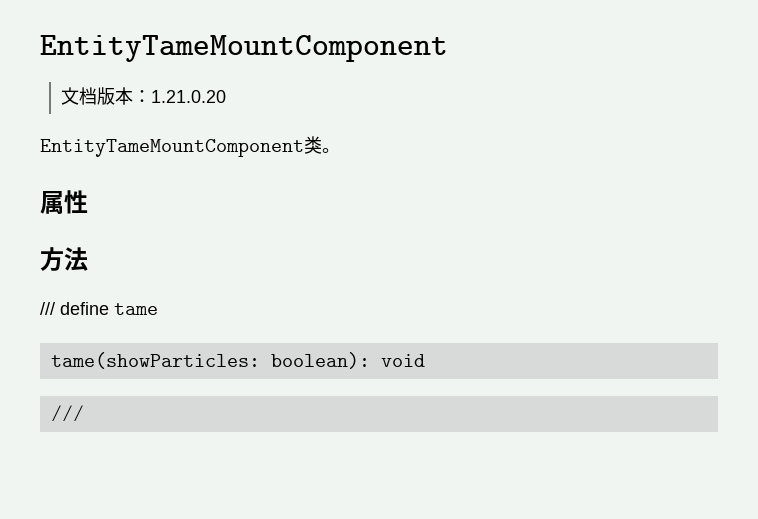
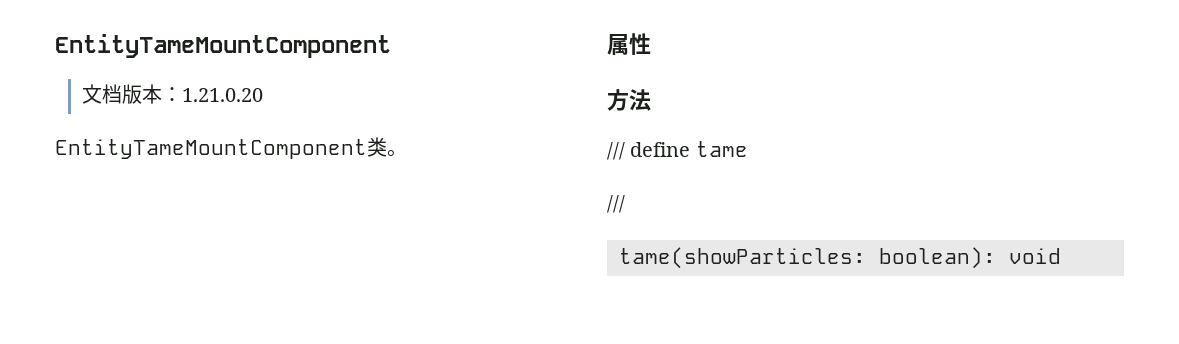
  /// define tame
+ ///
  tame(showParticles: boolean): void
- ///

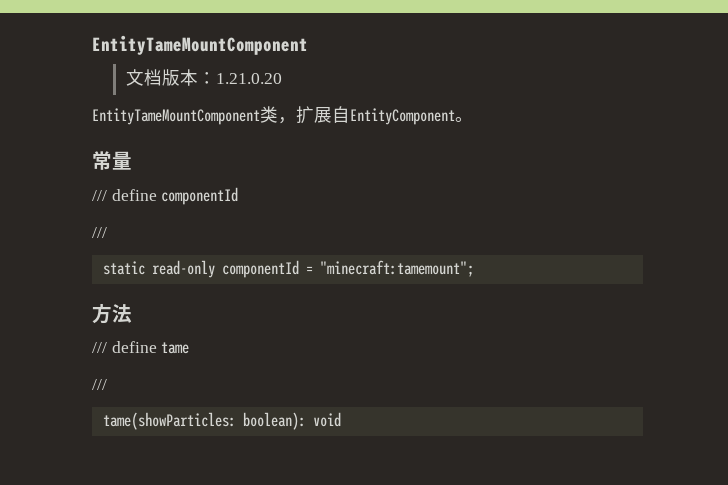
- EntityTameMountComponent类。
- 属性
+ EntityTameMountComponent类，扩展自EntityComponent。
+ 常量
+ /// define componentId
+ ///
+ static read-only componentId = "minecraft:tamemount";

